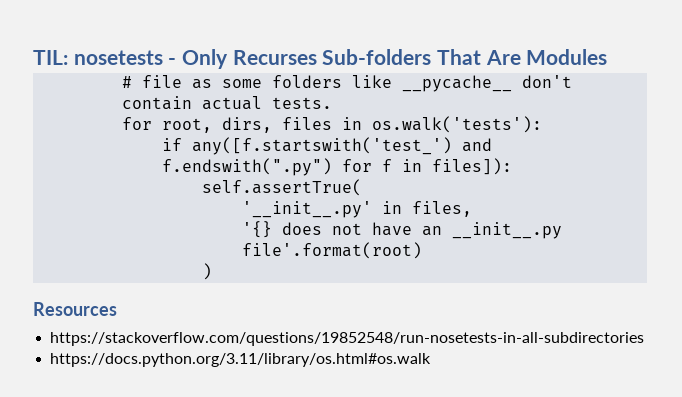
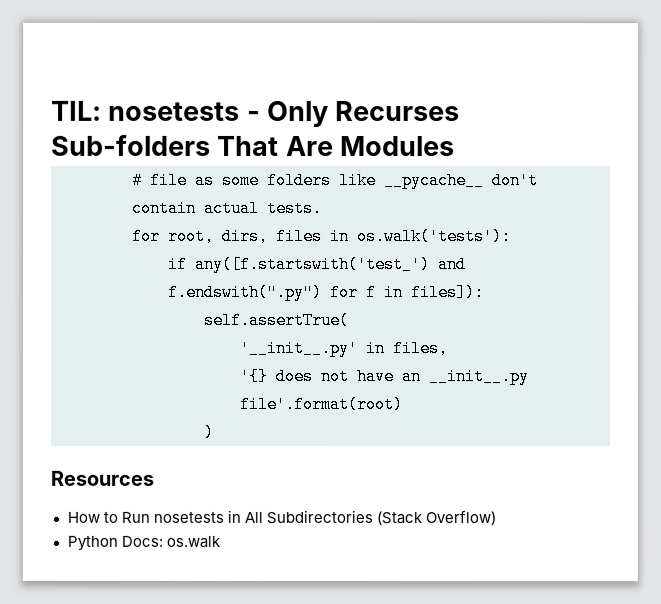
- https://stackoverflow.com/questions/19852548/run-nosetests-in-all-subdirectories
- https://docs.python.org/3.11/library/os.html#os.walk
+ How to Run nosetests in All Subdirectories (Stack Overflow)
+ Python Docs: os.walk

